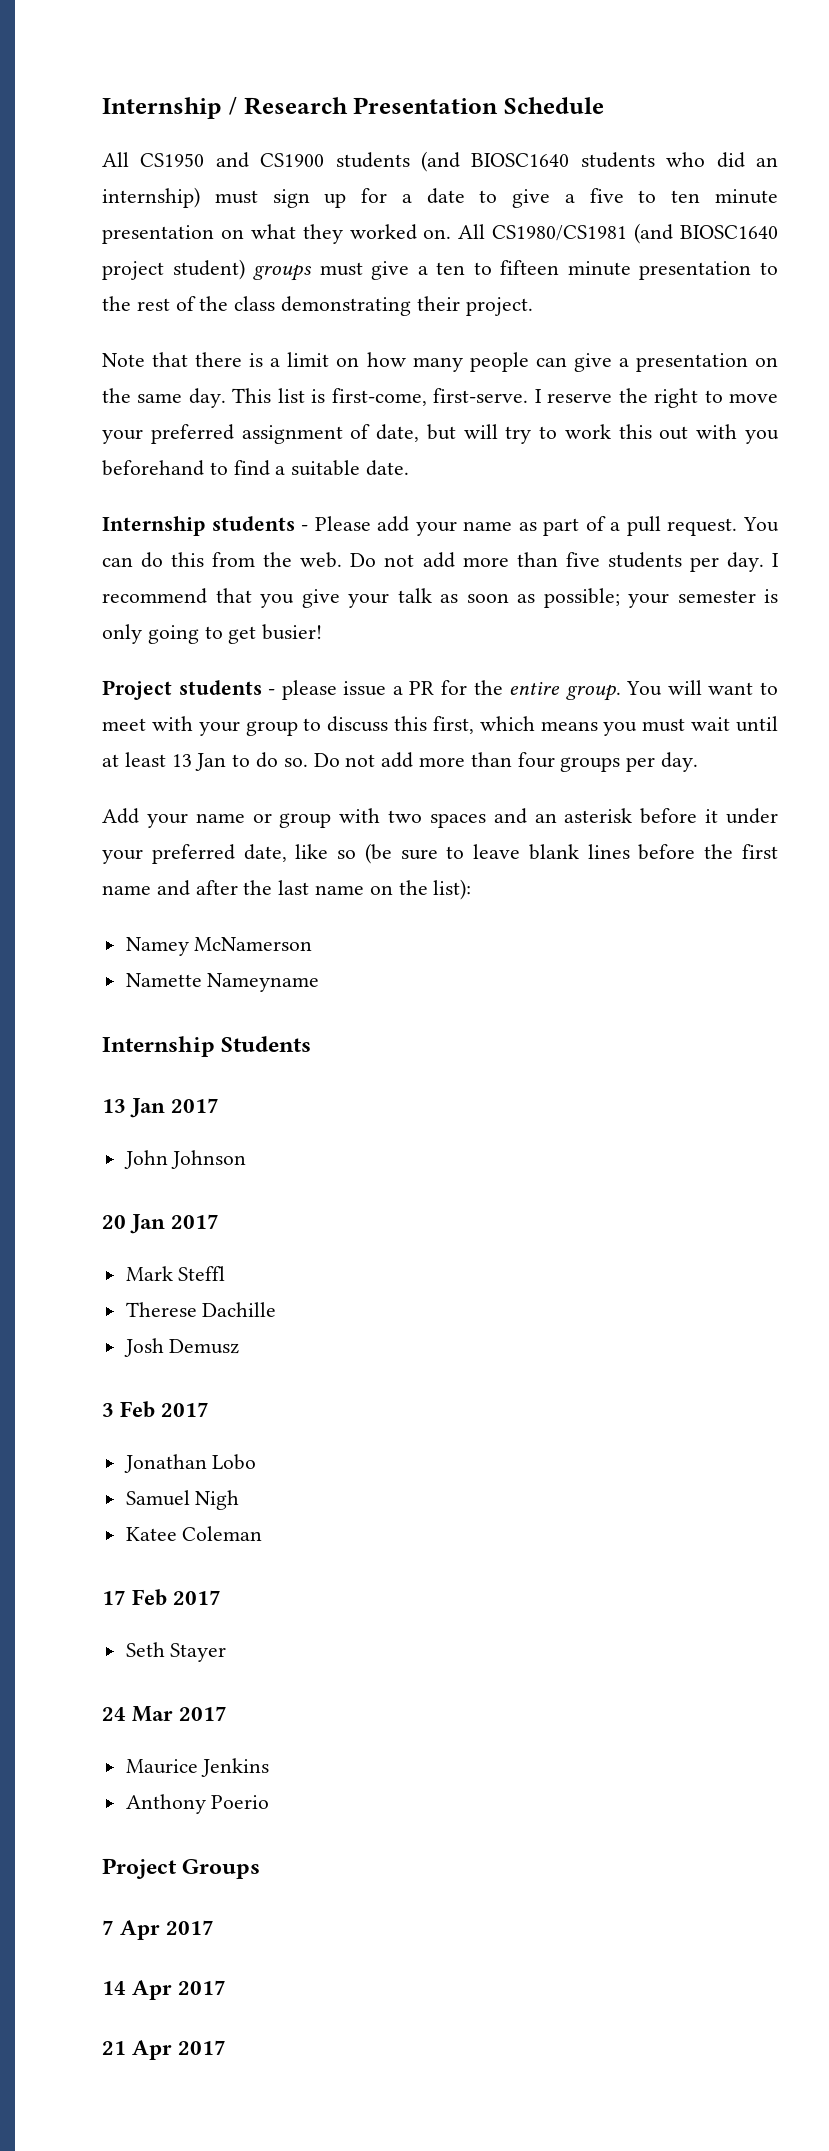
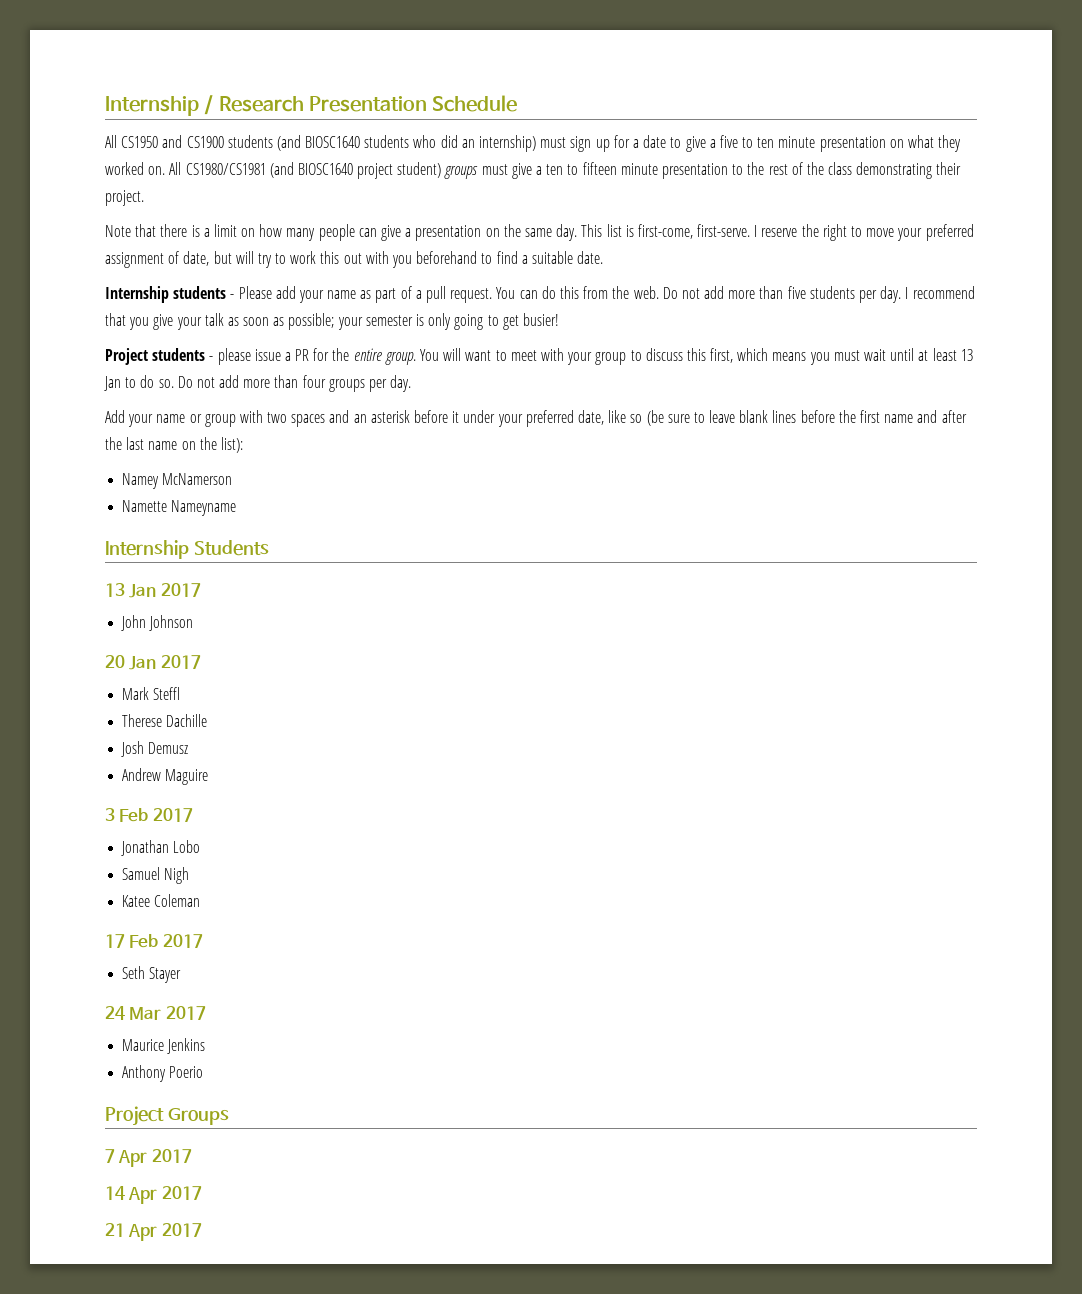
+ Andrew Maguire

